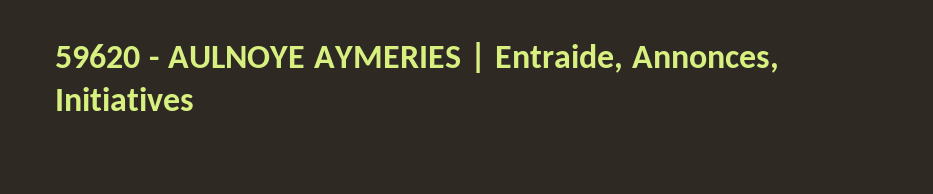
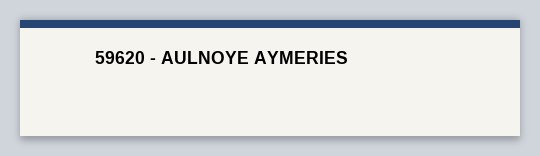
- 59620 - AULNOYE AYMERIES | Entraide, Annonces, Initiatives
+ 59620 - AULNOYE AYMERIES

